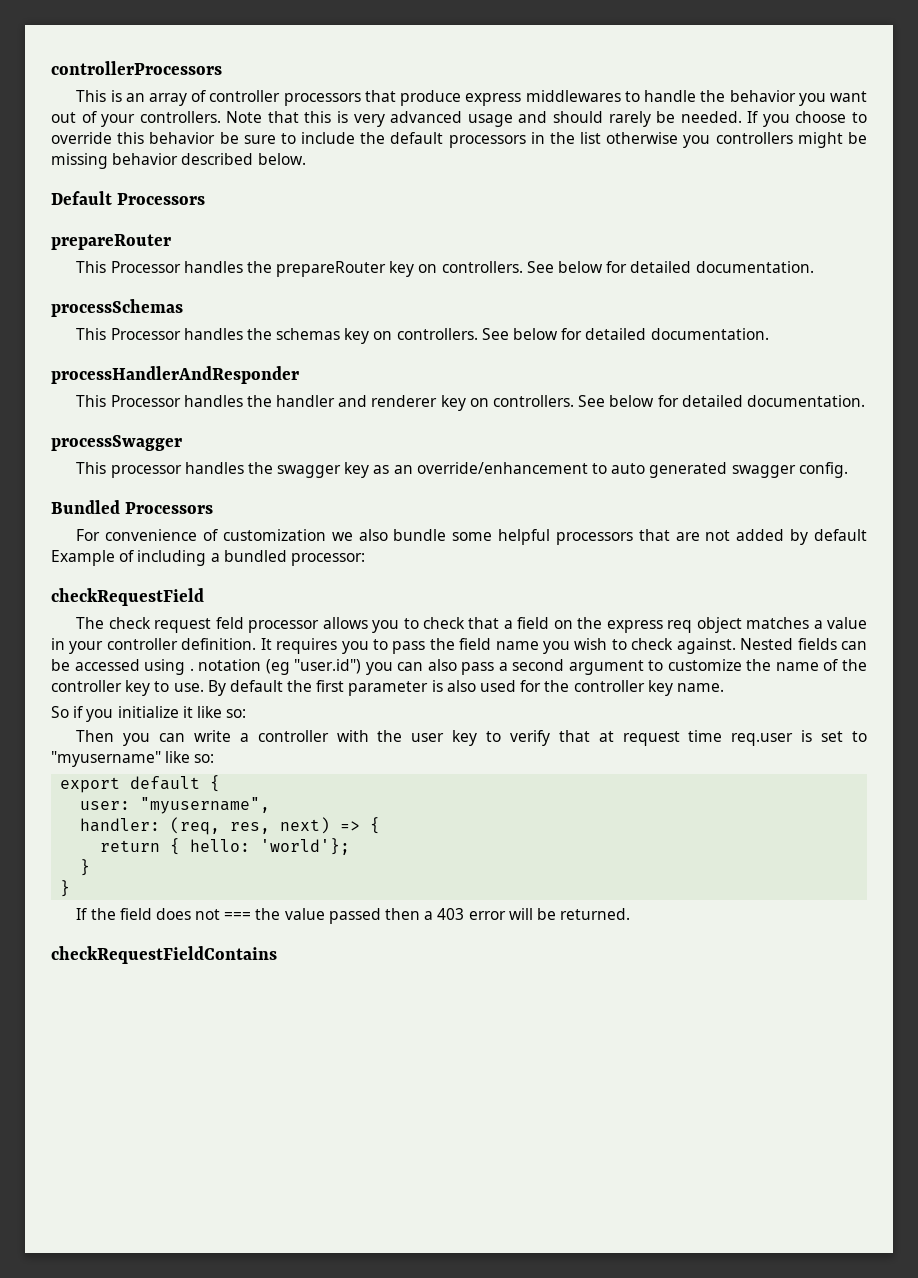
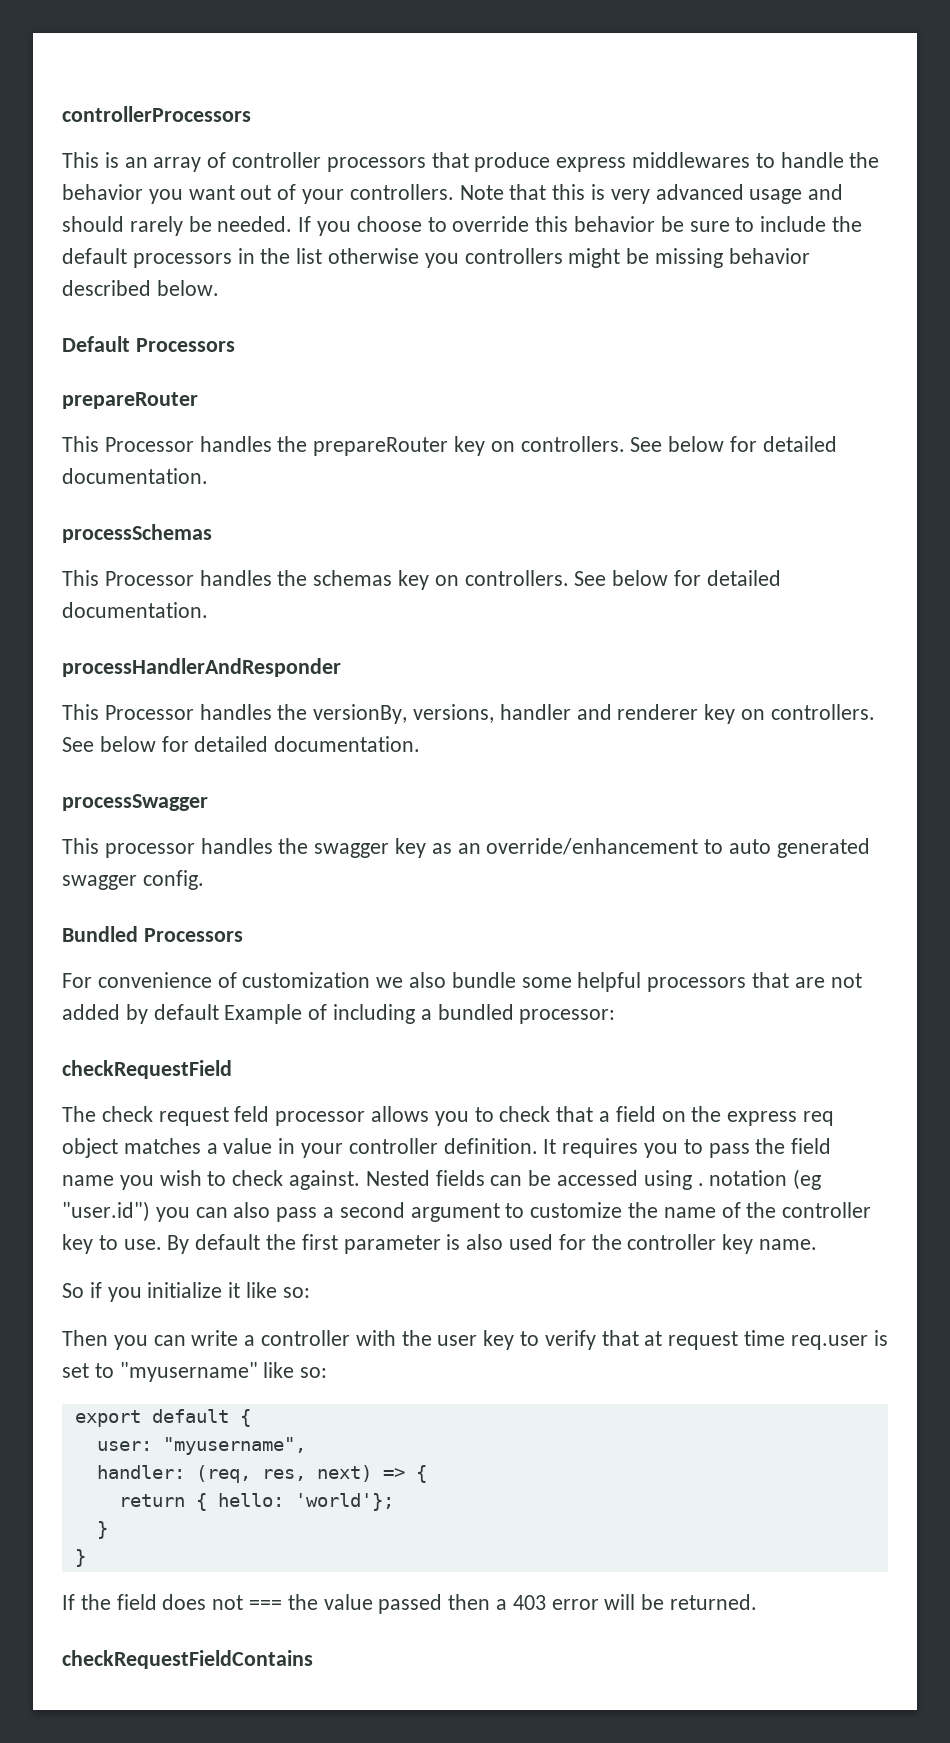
- This Processor handles the handler and renderer key on controllers.
+ This Processor handles the versionBy, versions, handler and renderer key on controllers.

